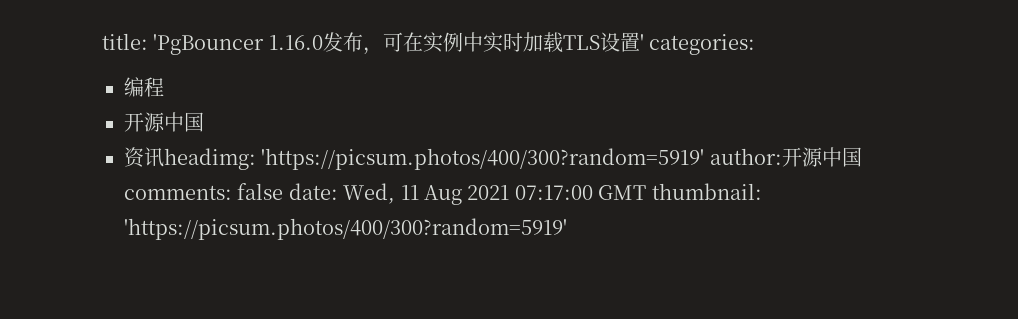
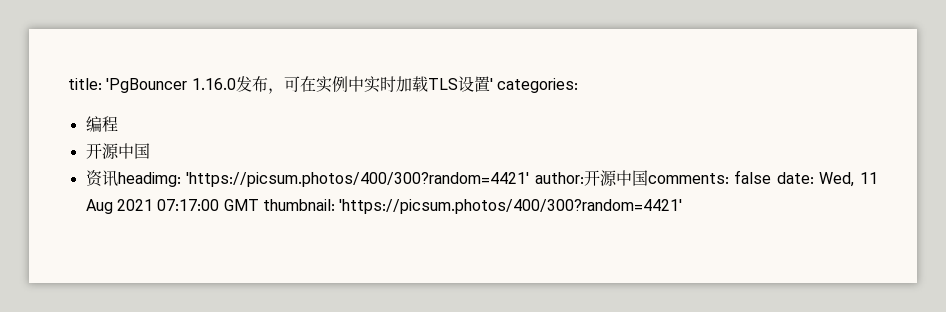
- 资讯headimg: 'https://picsum.photos/400/300?random=5919' author:开源中国comments: false date: Wed, 11 Aug 2021 07:17:00 GMT thumbnail: 'https://picsum.photos/400/300?random=5919'
+ 资讯headimg: 'https://picsum.photos/400/300?random=4421' author:开源中国comments: false date: Wed, 11 Aug 2021 07:17:00 GMT thumbnail: 'https://picsum.photos/400/300?random=4421'

